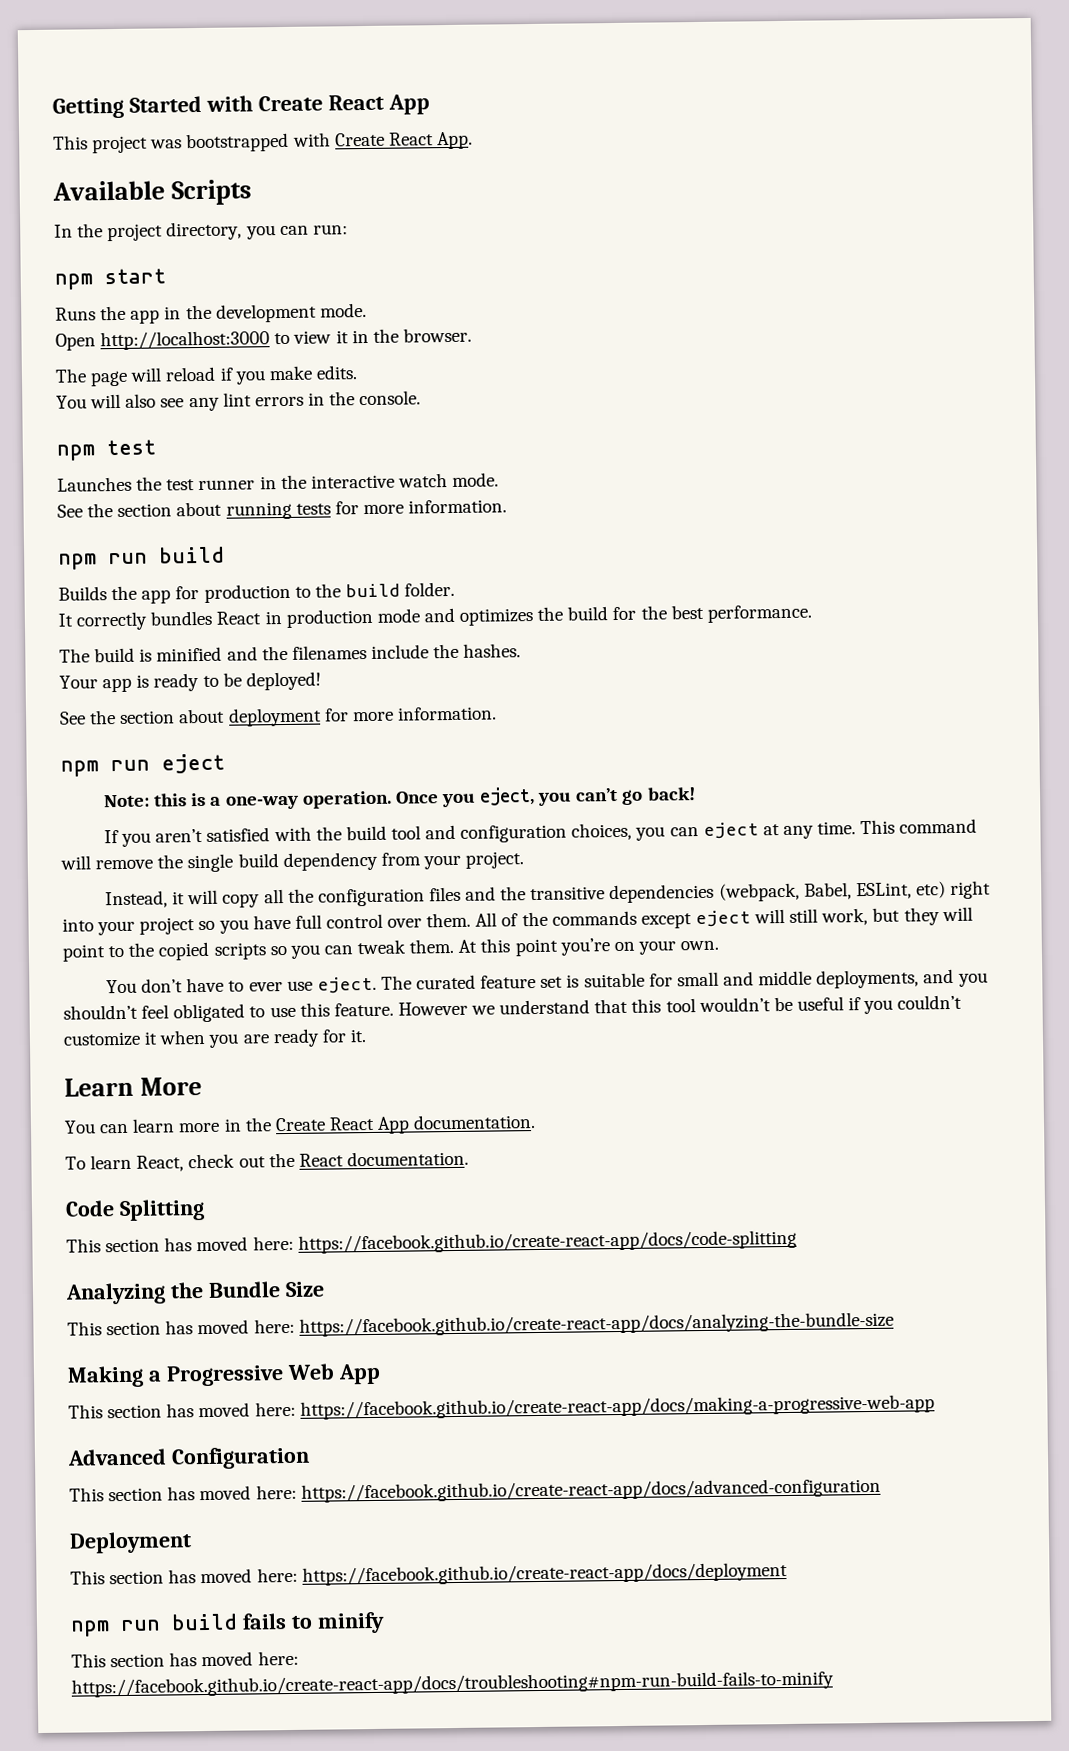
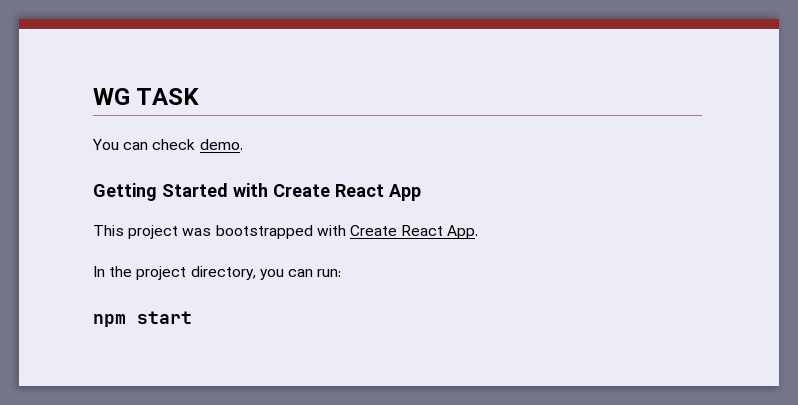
+ WG TASK
+ You can check demo.
- Available Scripts
- Runs the app in the development mode.
- Open http://localhost:3000 to view it in the browser.
- The page will reload if you make edits.
- You will also see any lint errors in the console.
- npm test
- Launches the test runner in the interactive watch mode.
- See the section about running tests for more information.
- npm run build
- Builds the app for production to the build folder.
- It correctly bundles React in production mode and optimizes the build for the best performance.
- The build is minified and the filenames include the hashes.
- Your app is ready to be deployed!
- See the section about deployment for more information.
- npm run eject
- Note: this is a one-way operation. Once you eject, you can’t go back!
- If you aren’t satisfied with the build tool and configuration choices, you can eject at any time. This command will remove the single build dependency from your project.
- Instead, it will copy all the configuration files and the transitive dependencies (webpack, Babel, ESLint, etc) right into your project so you have full control over them. All of the commands except eject will still work, but they will point to the copied scripts so you can tweak them. At this point you’re on your own.
- You don’t have to ever use eject. The curated feature set is suitable for small and middle deployments, and you shouldn’t feel obligated to use this feature. However we understand that this tool wouldn’t be useful if you couldn’t customize it when you are ready for it.
- Learn More
- You can learn more in the Create React App documentation.
- To learn React, check out the React documentation.
- Code Splitting
- This section has moved here: https://facebook.github.io/create-react-app/docs/code-splitting
- Analyzing the Bundle Size
- This section has moved here: https://facebook.github.io/create-react-app/docs/analyzing-the-bundle-size
- Making a Progressive Web App
- This section has moved here: https://facebook.github.io/create-react-app/docs/making-a-progressive-web-app
- Advanced Configuration
- This section has moved here: https://facebook.github.io/create-react-app/docs/advanced-configuration
- Deployment
- This section has moved here: https://facebook.github.io/create-react-app/docs/deployment
- npm run build fails to minify
- This section has moved here: https://facebook.github.io/create-react-app/docs/troubleshooting#npm-run-build-fails-to-minify

